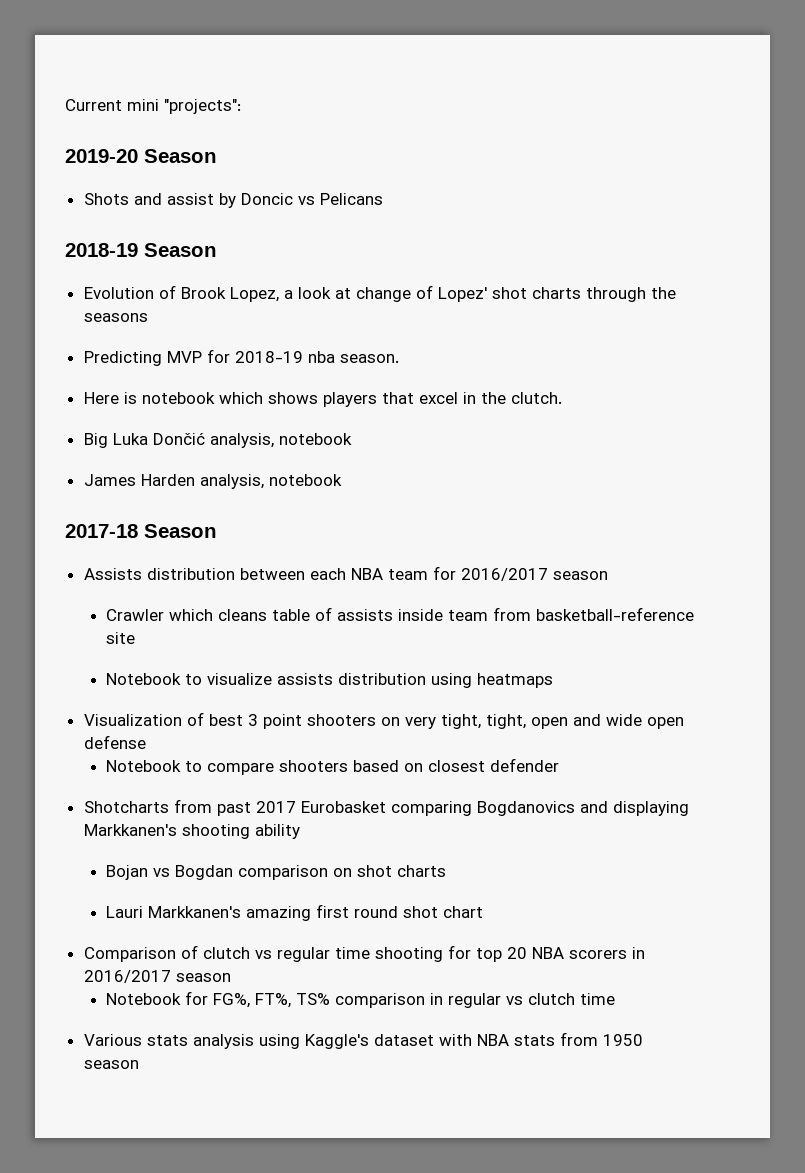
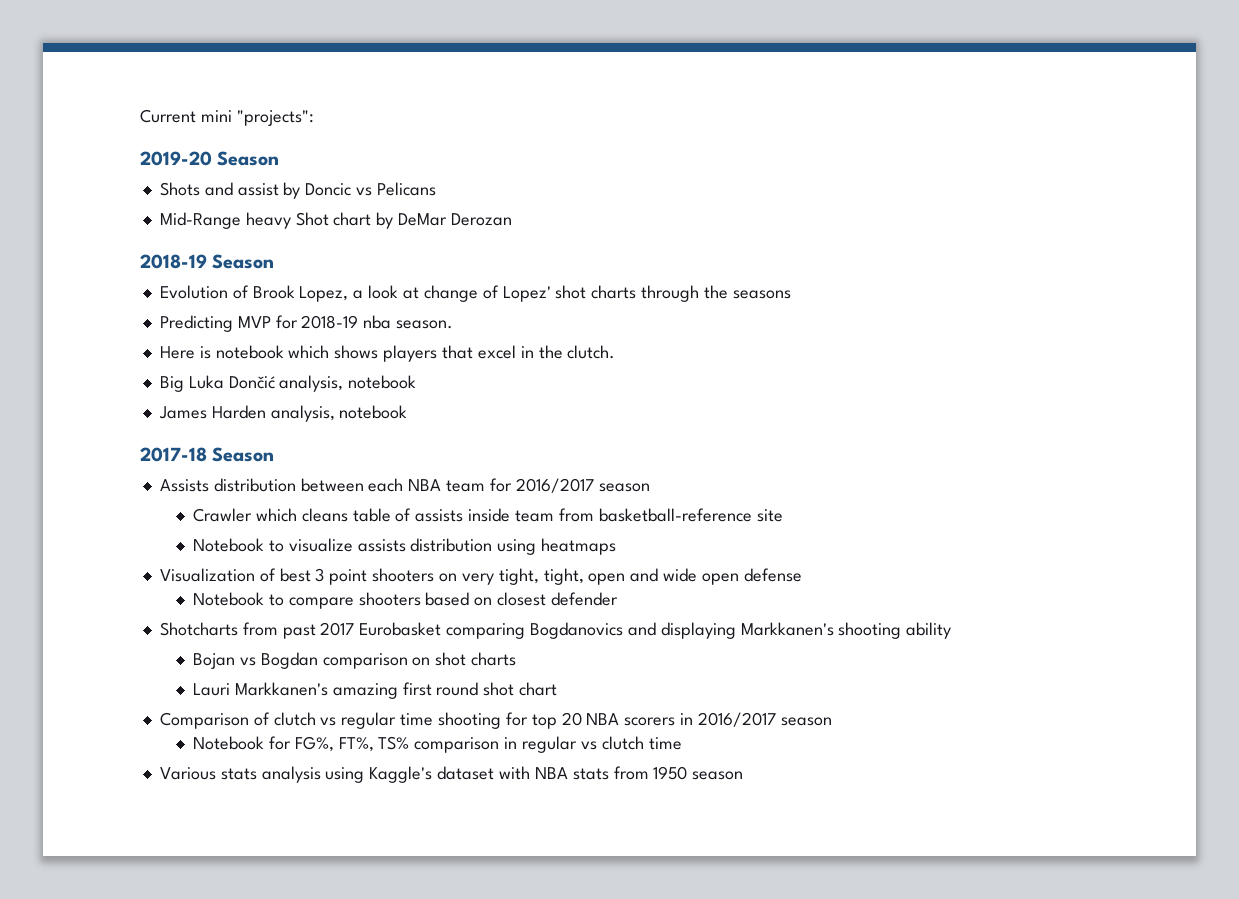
+ Mid-Range heavy Shot chart by DeMar Derozan

